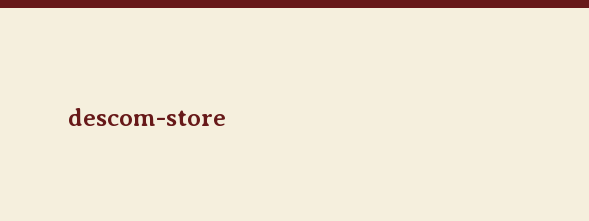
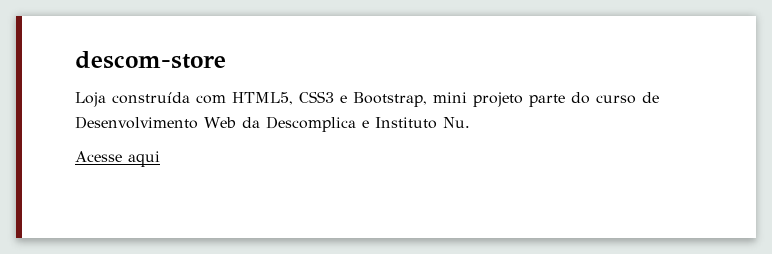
+ Loja construída com HTML5, CSS3 e Bootstrap, mini projeto parte do curso de Desenvolvimento Web da Descomplica e Instituto Nu.
+ Acesse aqui

